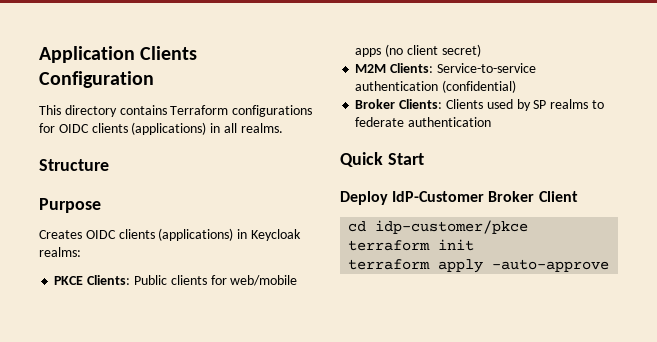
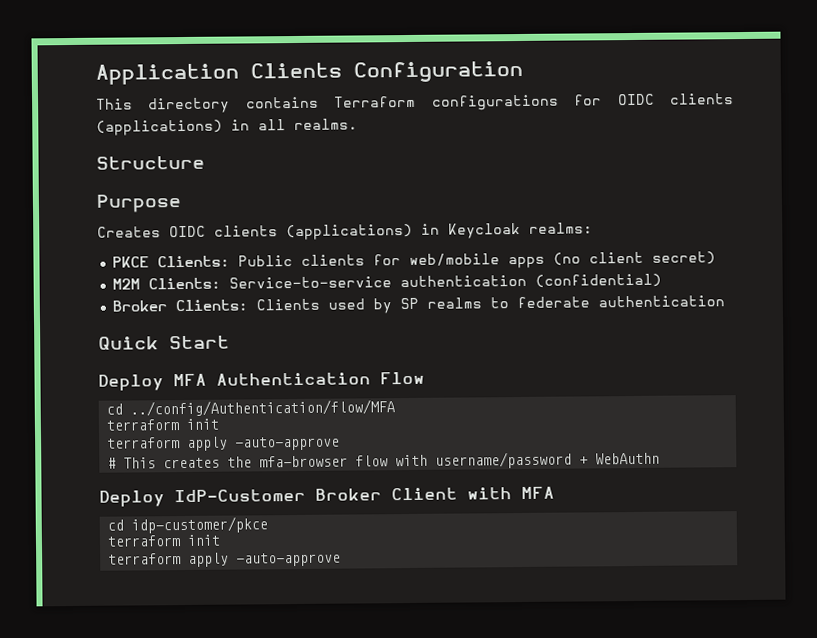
+ Deploy MFA Authentication Flow
+ cd ../config/Authentication/flow/MFA
+ terraform init
+ terraform apply -auto-approve
+ # This creates the mfa-browser flow with username/password + WebAuthn
- Deploy IdP-Customer Broker Client
+ Deploy IdP-Customer Broker Client with MFA

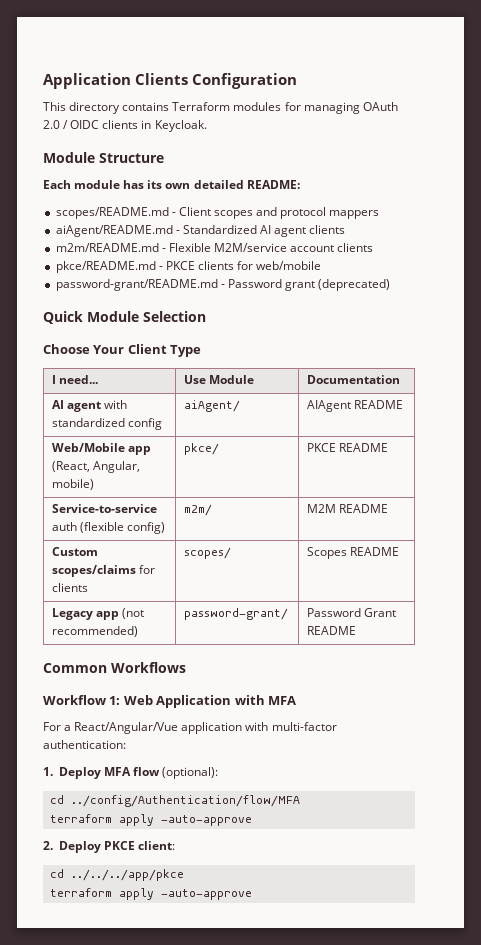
- This directory contains Terraform configurations for OIDC clients (applications) in all realms.
- Structure
- Purpose
- Creates OIDC clients (applications) in Keycloak realms:
- PKCE Clients: Public clients for web/mobile apps (no client secret)
- M2M Clients: Service-to-service authentication (confidential)
- Broker Clients: Clients used by SP realms to federate authentication
- Quick Start
- Deploy MFA Authentication Flow
+ This directory contains Terraform modules for managing OAuth 2.0 / OIDC clients in Keycloak.
+ Module Structure
+ Each module has its own detailed README:
+ scopes/README.md - Client scopes and protocol mappers
+ aiAgent/README.md - Standardized AI agent clients
+ m2m/README.md - Flexible M2M/service account clients
+ pkce/README.md - PKCE clients for web/mobile
+ password-grant/README.md - Password grant (deprecated)
+ Quick Module Selection
+ Choose Your Client Type
+ I need... | Use Module | Documentation
+ AI agent with standardized config | aiAgent/ | AIAgent README
+ Web/Mobile app (React, Angular, mobile) | pkce/ | PKCE README
+ Service-to-service auth (flexible config) | m2m/ | M2M README
+ Custom scopes/claims for clients | scopes/ | Scopes README
+ Legacy app (not recommended) | password-grant/ | Password Grant README
+ Common Workflows
+ Workflow 1: Web Application with MFA
+ For a React/Angular/Vue application with multi-factor authentication:
+ 1. Deploy MFA flow (optional):
  cd ../config/Authentication/flow/MFA
- terraform init
  terraform apply -auto-approve
- # This creates the mfa-browser flow with username/password + WebAuthn
- Deploy IdP-Customer Broker Client with MFA
- cd idp-customer/pkce
- terraform init
+ 2. Deploy PKCE client:
+ cd ../../../app/pkce

